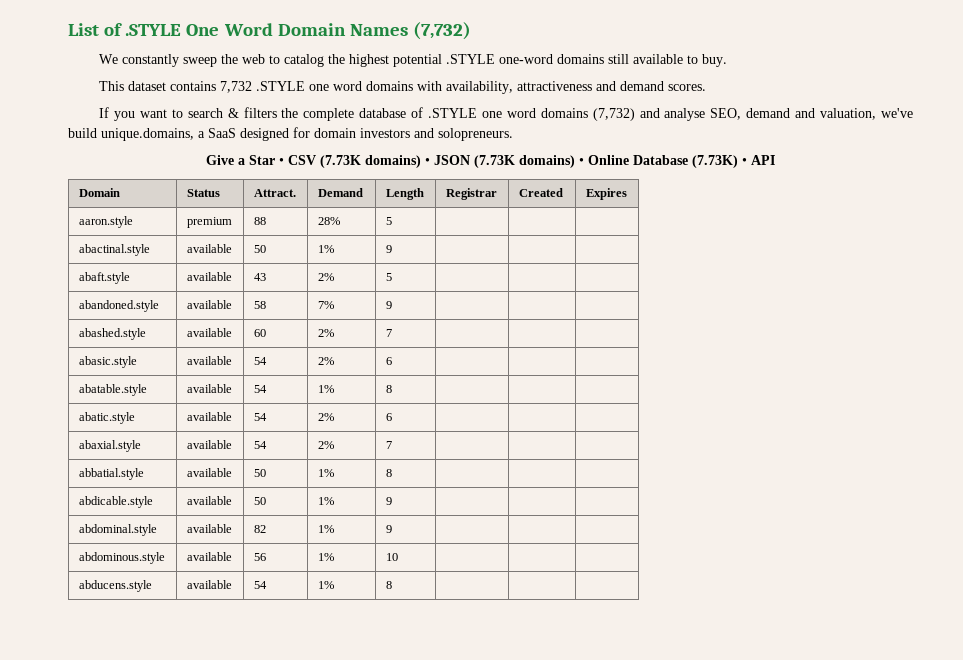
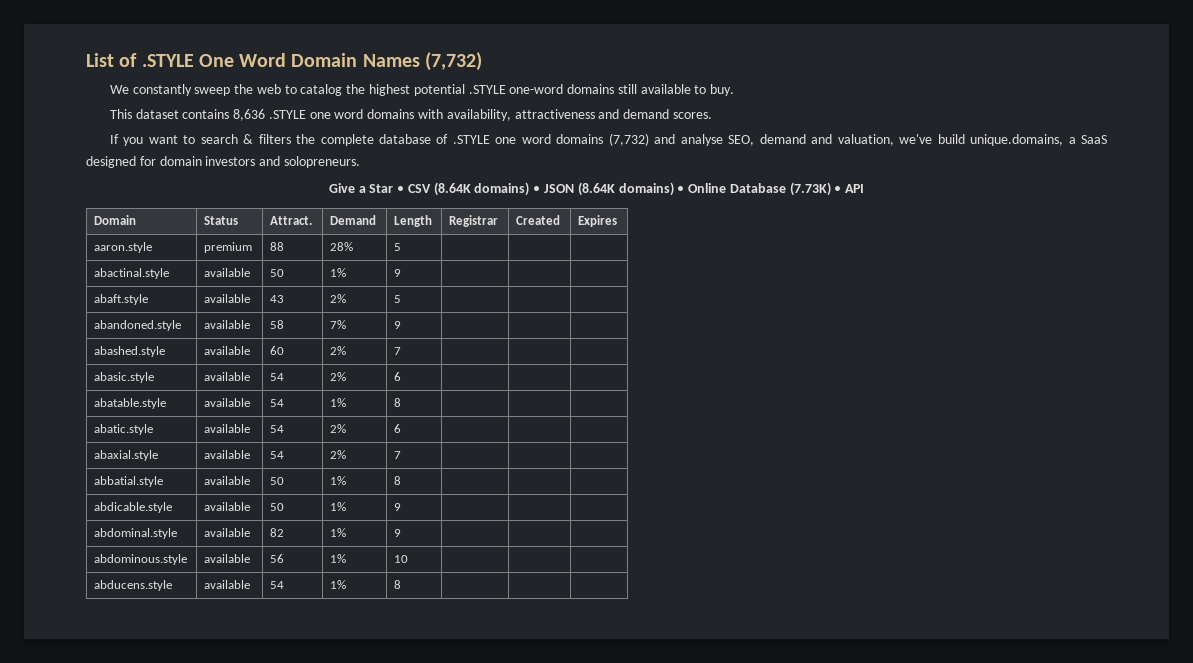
- This dataset contains 7,732 .STYLE one word domains with availability, attractiveness and demand scores.
+ This dataset contains 8,636 .STYLE one word domains with availability, attractiveness and demand scores.
- Give a Star • CSV (7.73K domains) • JSON (7.73K domains) • Online Database (7.73K) • API
+ Give a Star • CSV (8.64K domains) • JSON (8.64K domains) • Online Database (7.73K) • API

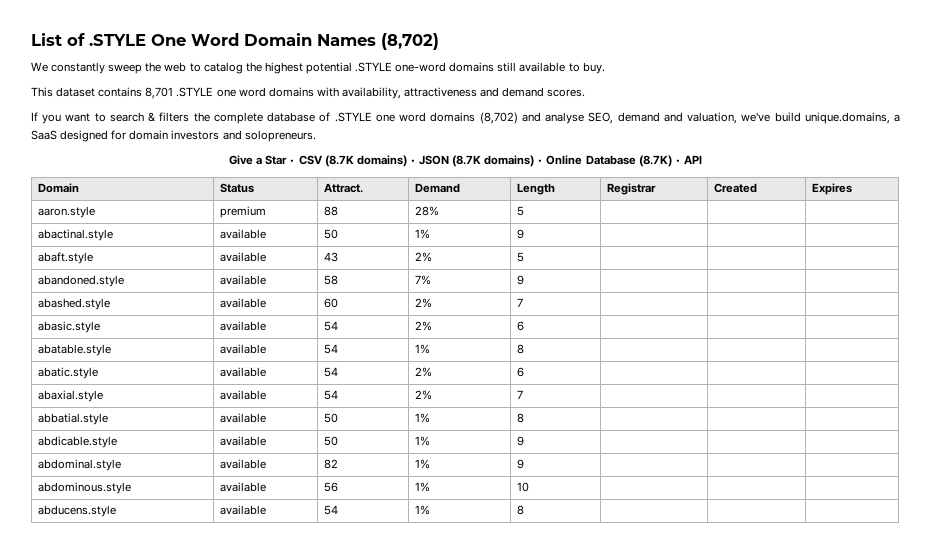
- List of .STYLE One Word Domain Names (7,732)
+ List of .STYLE One Word Domain Names (8,702)
- This dataset contains 8,636 .STYLE one word domains with availability, attractiveness and demand scores.
+ This dataset contains 8,701 .STYLE one word domains with availability, attractiveness and demand scores.
- If you want to search & filters the complete database of .STYLE one word domains (7,732) and analyse SEO, demand and valuation, we've build unique.domains, a SaaS designed for domain investors and solopreneurs.
+ If you want to search & filters the complete database of .STYLE one word domains (8,702) and analyse SEO, demand and valuation, we've build unique.domains, a SaaS designed for domain investors and solopreneurs.
- Give a Star • CSV (8.64K domains) • JSON (8.64K domains) • Online Database (7.73K) • API
+ Give a Star • CSV (8.7K domains) • JSON (8.7K domains) • Online Database (8.7K) • API

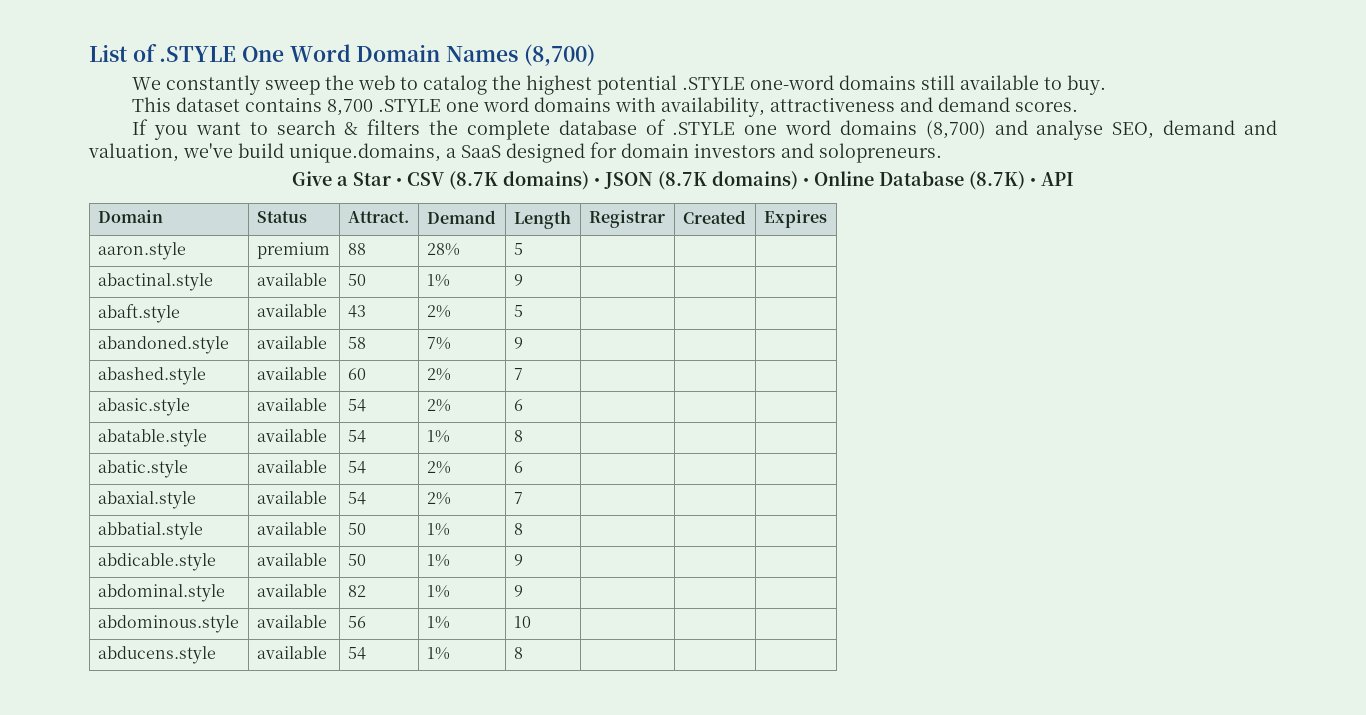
- List of .STYLE One Word Domain Names (8,702)
+ List of .STYLE One Word Domain Names (8,700)
- This dataset contains 8,701 .STYLE one word domains with availability, attractiveness and demand scores.
+ This dataset contains 8,700 .STYLE one word domains with availability, attractiveness and demand scores.
- If you want to search & filters the complete database of .STYLE one word domains (8,702) and analyse SEO, demand and valuation, we've build unique.domains, a SaaS designed for domain investors and solopreneurs.
+ If you want to search & filters the complete database of .STYLE one word domains (8,700) and analyse SEO, demand and valuation, we've build unique.domains, a SaaS designed for domain investors and solopreneurs.

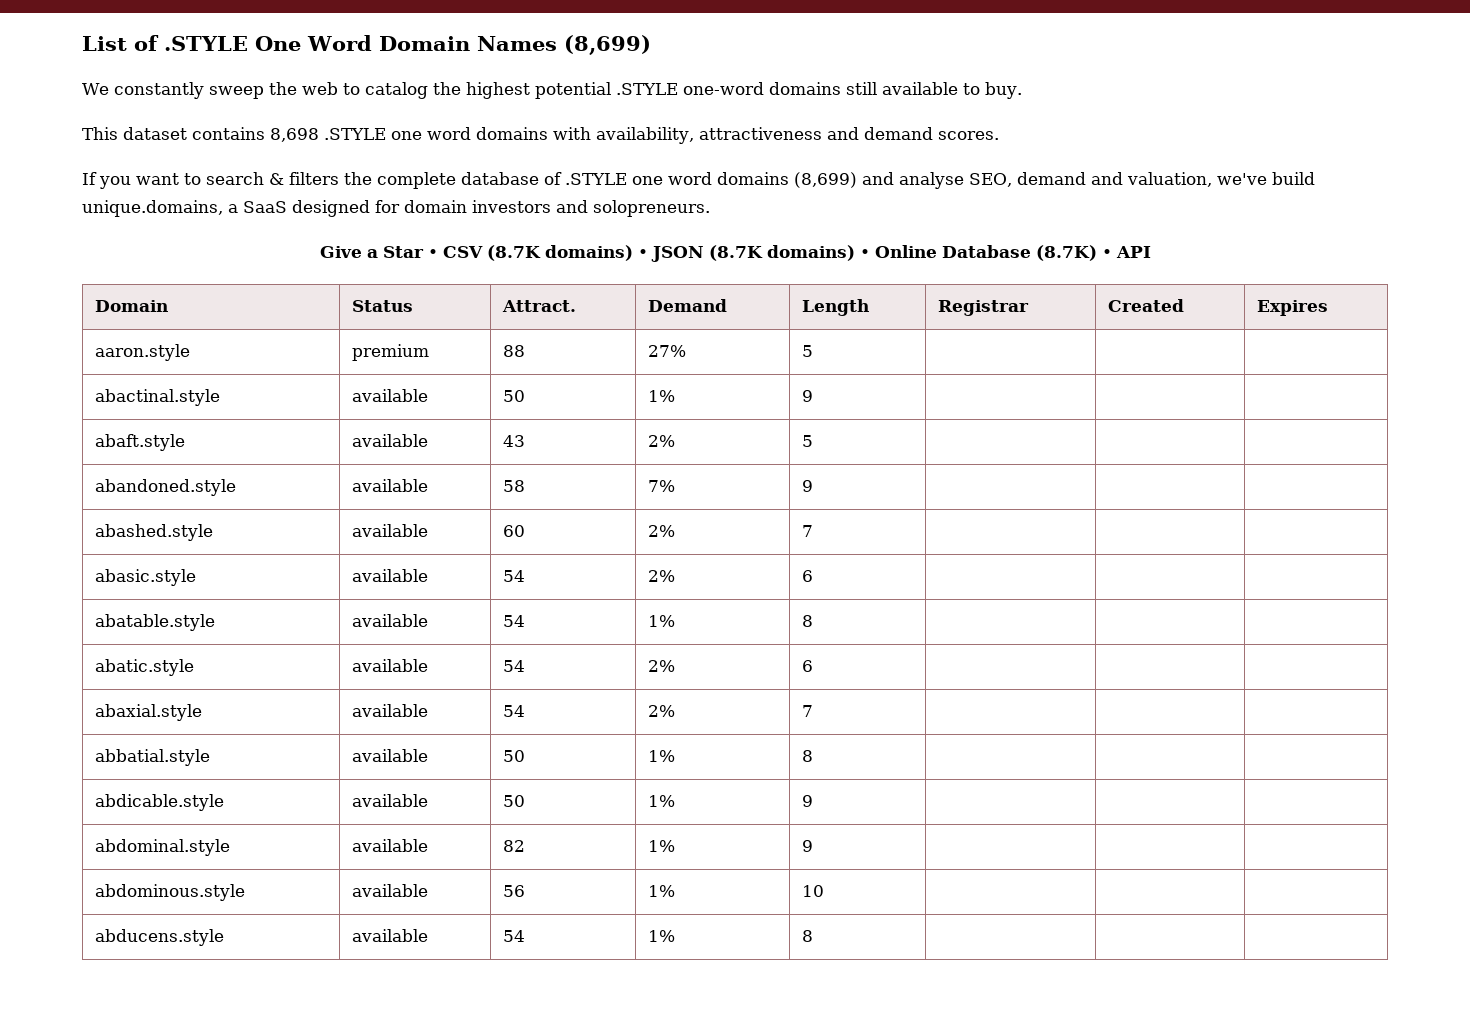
- List of .STYLE One Word Domain Names (8,700)
+ List of .STYLE One Word Domain Names (8,699)
- This dataset contains 8,700 .STYLE one word domains with availability, attractiveness and demand scores.
+ This dataset contains 8,698 .STYLE one word domains with availability, attractiveness and demand scores.
- If you want to search & filters the complete database of .STYLE one word domains (8,700) and analyse SEO, demand and valuation, we've build unique.domains, a SaaS designed for domain investors and solopreneurs.
+ If you want to search & filters the complete database of .STYLE one word domains (8,699) and analyse SEO, demand and valuation, we've build unique.domains, a SaaS designed for domain investors and solopreneurs.
- aaron.style | premium | 88 | 28% | 5 | | |
+ aaron.style | premium | 88 | 27% | 5 | | |

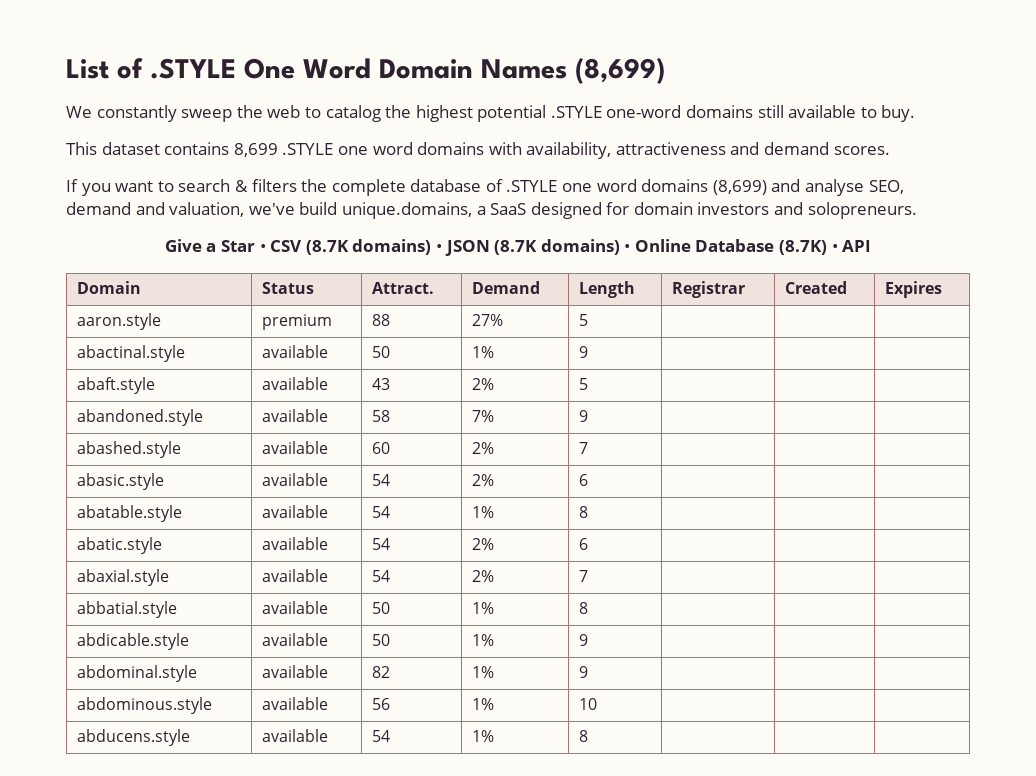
- This dataset contains 8,698 .STYLE one word domains with availability, attractiveness and demand scores.
+ This dataset contains 8,699 .STYLE one word domains with availability, attractiveness and demand scores.

